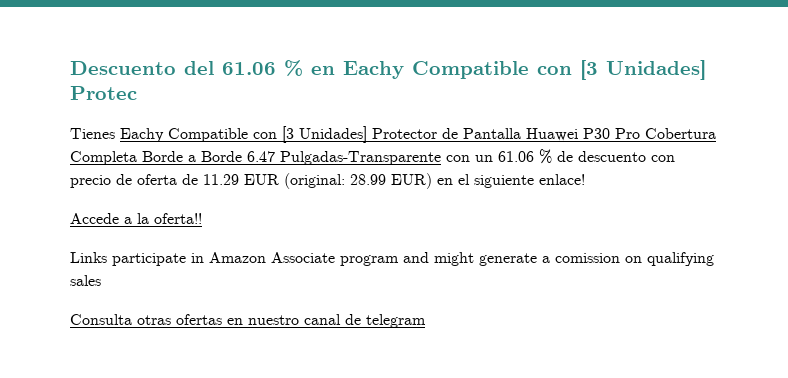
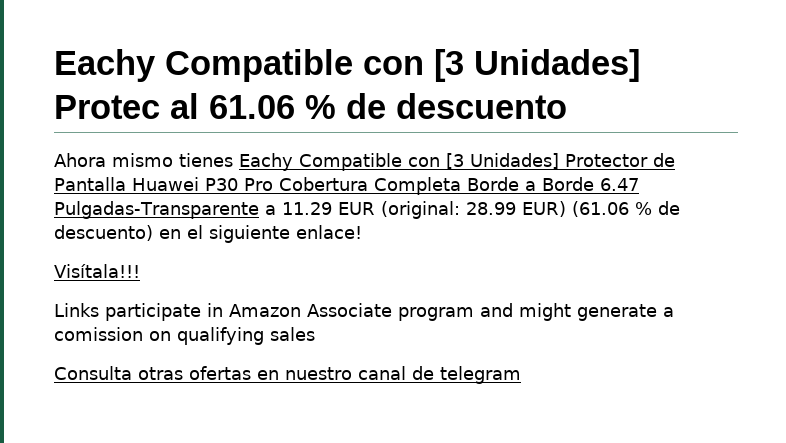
- Descuento del 61.06 % en Eachy Compatible con [3 Unidades] Protec
- Tienes Eachy Compatible con [3 Unidades] Protector de Pantalla Huawei P30 Pro Cobertura Completa Borde a Borde 6.47 Pulgadas-Transparente con un 61.06 % de descuento con precio de oferta de 11.29 EUR (original: 28.99 EUR) en el siguiente enlace!
+ Eachy Compatible con [3 Unidades] Protec al 61.06 % de descuento
+ Ahora mismo tienes Eachy Compatible con [3 Unidades] Protector de Pantalla Huawei P30 Pro Cobertura Completa Borde a Borde 6.47 Pulgadas-Transparente a 11.29 EUR (original: 28.99 EUR) (61.06 % de descuento) en el siguiente enlace!
- Accede a la oferta!!
+ Visítala!!!

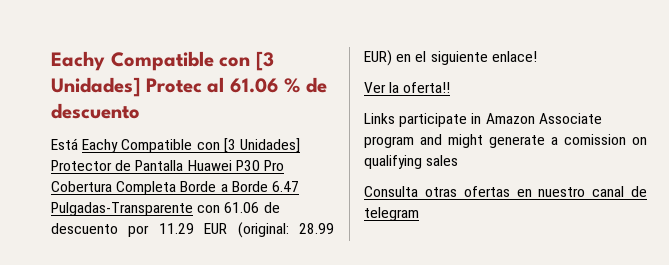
- Ahora mismo tienes Eachy Compatible con [3 Unidades] Protector de Pantalla Huawei P30 Pro Cobertura Completa Borde a Borde 6.47 Pulgadas-Transparente a 11.29 EUR (original: 28.99 EUR) (61.06 % de descuento) en el siguiente enlace!
+ Está Eachy Compatible con [3 Unidades] Protector de Pantalla Huawei P30 Pro Cobertura Completa Borde a Borde 6.47 Pulgadas-Transparente con 61.06 de descuento por 11.29 EUR (original: 28.99 EUR) en el siguiente enlace!
- Visítala!!!
+ Ver la oferta!!

